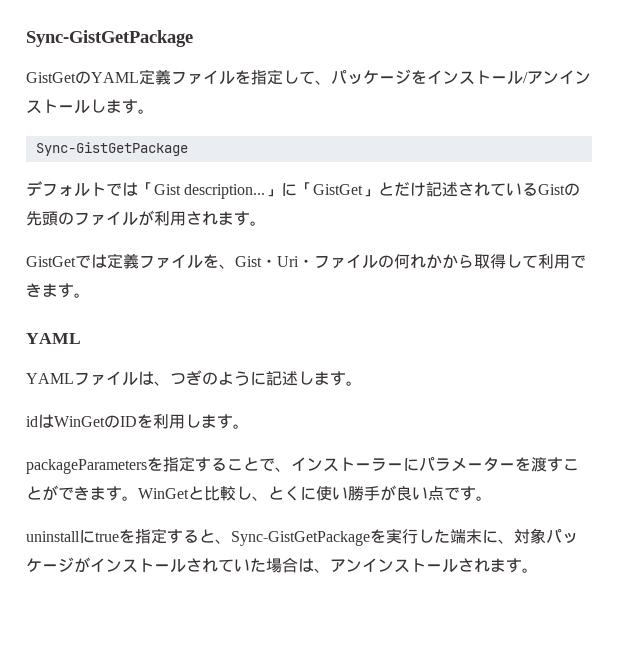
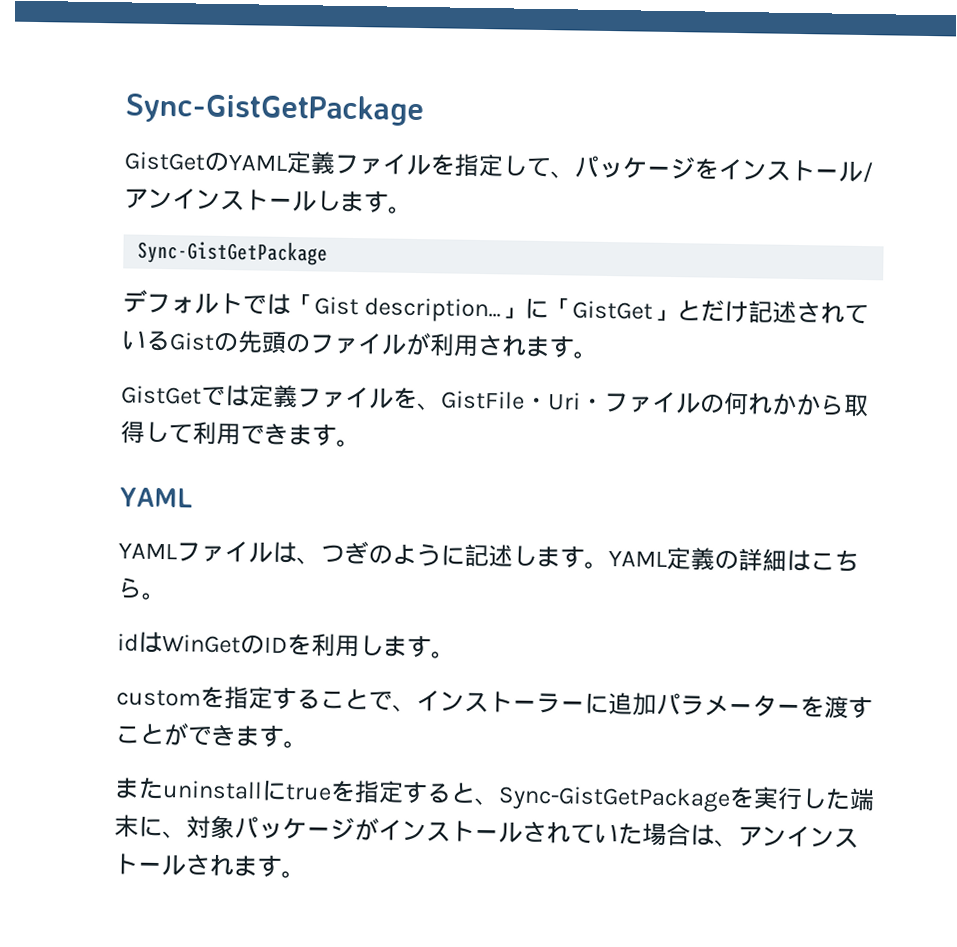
- GistGetでは定義ファイルを、Gist・Uri・ファイルの何れかから取得して利用できます。
+ GistGetでは定義ファイルを、GistFile・Uri・ファイルの何れかから取得して利用できます。
+ YAML定義の詳細はこちら。
- packageParametersを指定することで、インストーラーにパラメーターを渡すことができます。WinGetと比較し、とくに使い勝手が良い点です。
- uninstallにtrueを指定すると、Sync-GistGetPackageを実行した端末に、対象パッケージがインストールされていた場合は、アンインストールされます。
+ customを指定することで、インストーラーに追加パラメーターを渡すことができます。
+ またuninstallにtrueを指定すると、Sync-GistGetPackageを実行した端末に、対象パッケージがインストールされていた場合は、アンインストールされます。

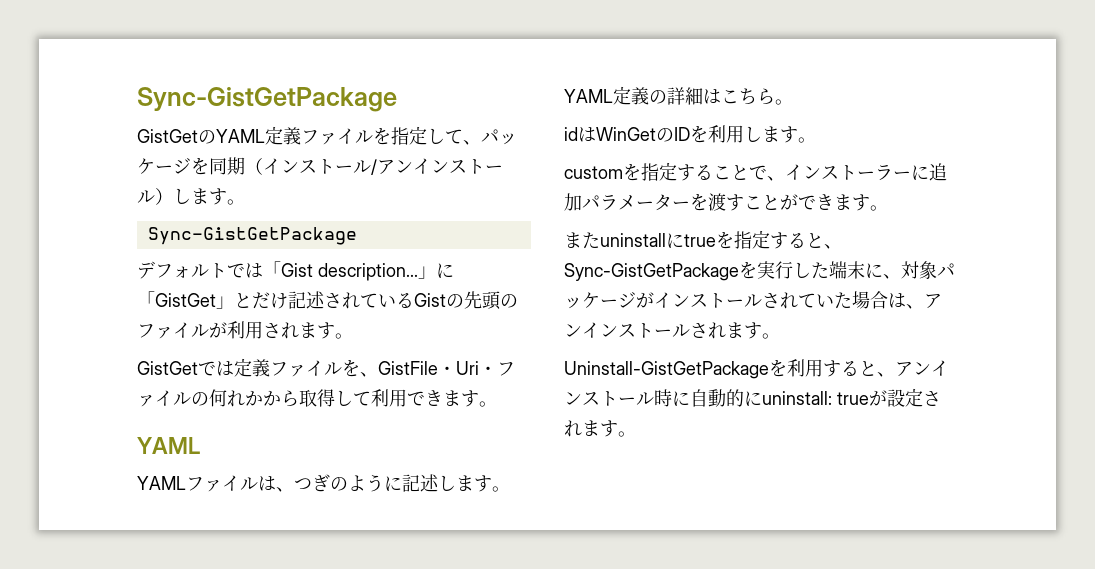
- GistGetのYAML定義ファイルを指定して、パッケージをインストール/アンインストールします。
+ GistGetのYAML定義ファイルを指定して、パッケージを同期（インストール/アンインストール）します。
+ Uninstall-GistGetPackageを利用すると、アンインストール時に自動的にuninstall: trueが設定されます。

